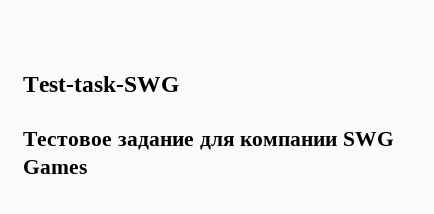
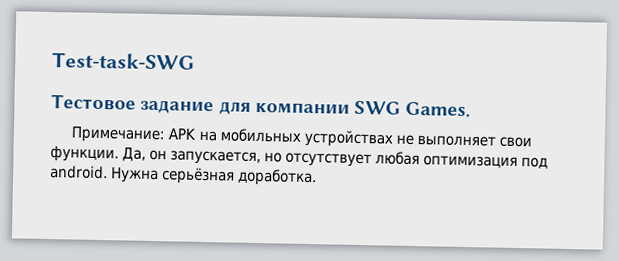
- Тестовое задание для компании SWG Games
+ Тестовое задание для компании SWG Games.
+ Примечание: APK на мобильных устройствах не выполняет свои функции. Да, он запускается, но отсутствует любая оптимизация под android. Нужна серьёзная доработка.

